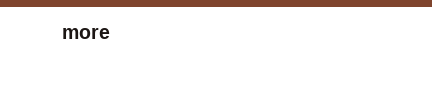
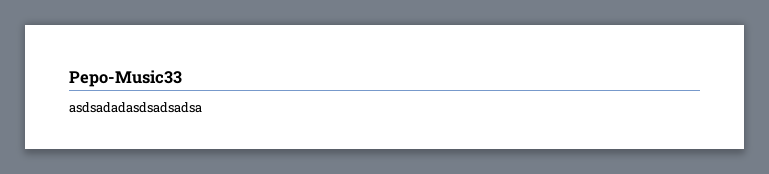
- more
+ Pepo-Music33
+ asdsadadasdsadsadsa

